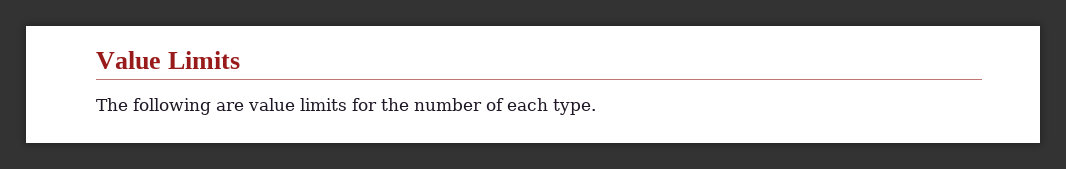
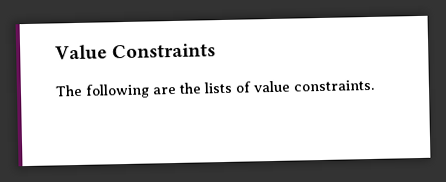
- Value Limits
+ Value Constraints
- The following are value limits for the number of each type.
+ The following are the lists of value constraints.

